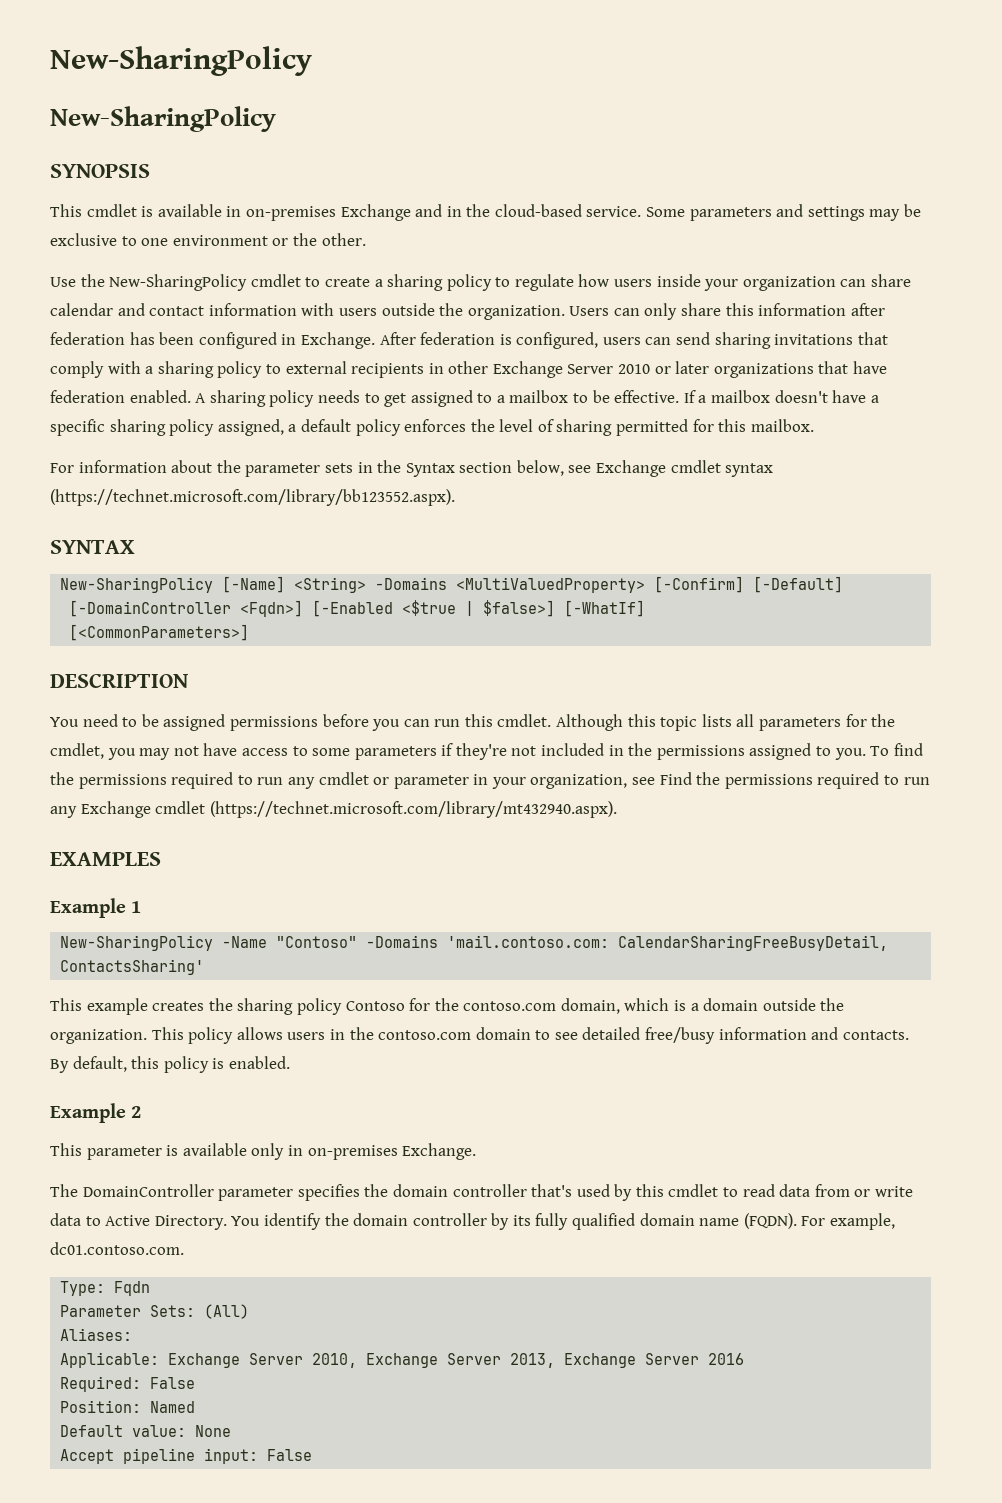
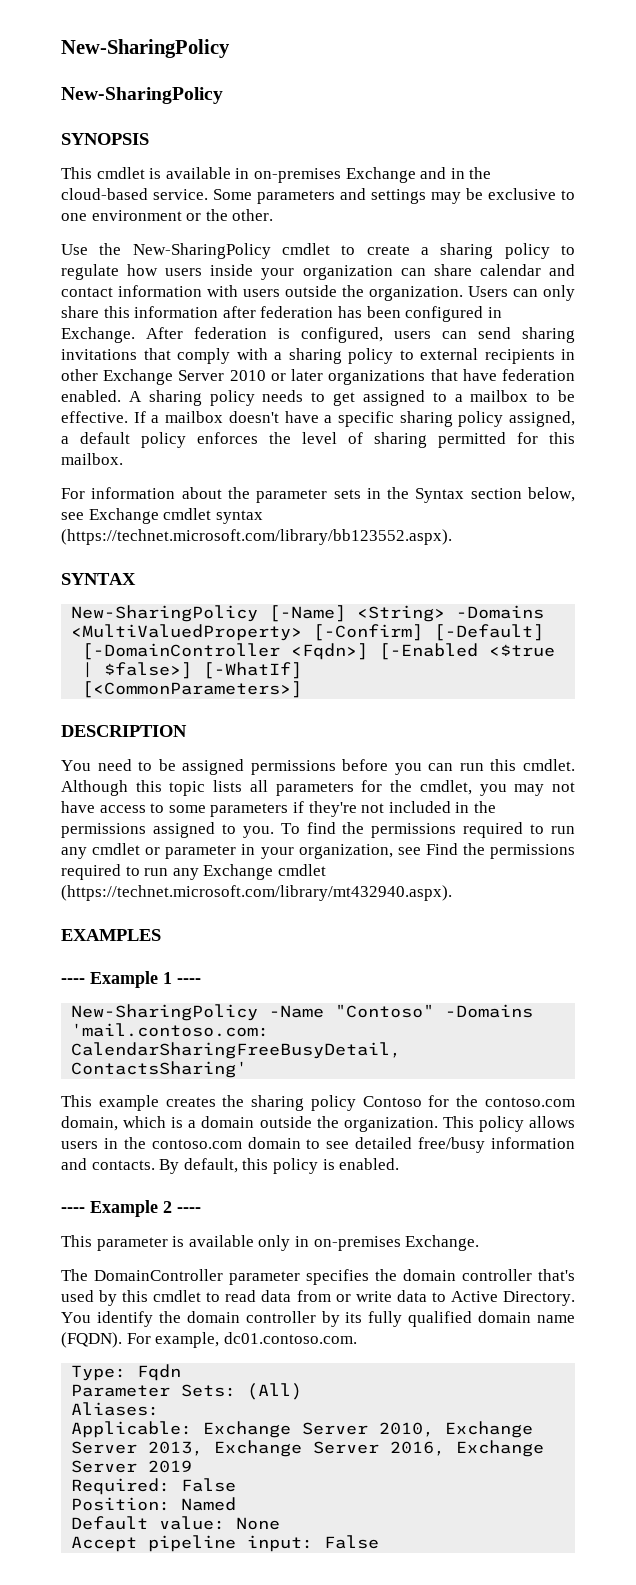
- Example 1
+ ---- Example 1 ----
- Example 2
+ ---- Example 2 ----
- Applicable: Exchange Server 2010, Exchange Server 2013, Exchange Server 2016
+ Applicable: Exchange Server 2010, Exchange Server 2013, Exchange Server 2016, Exchange Server 2019

